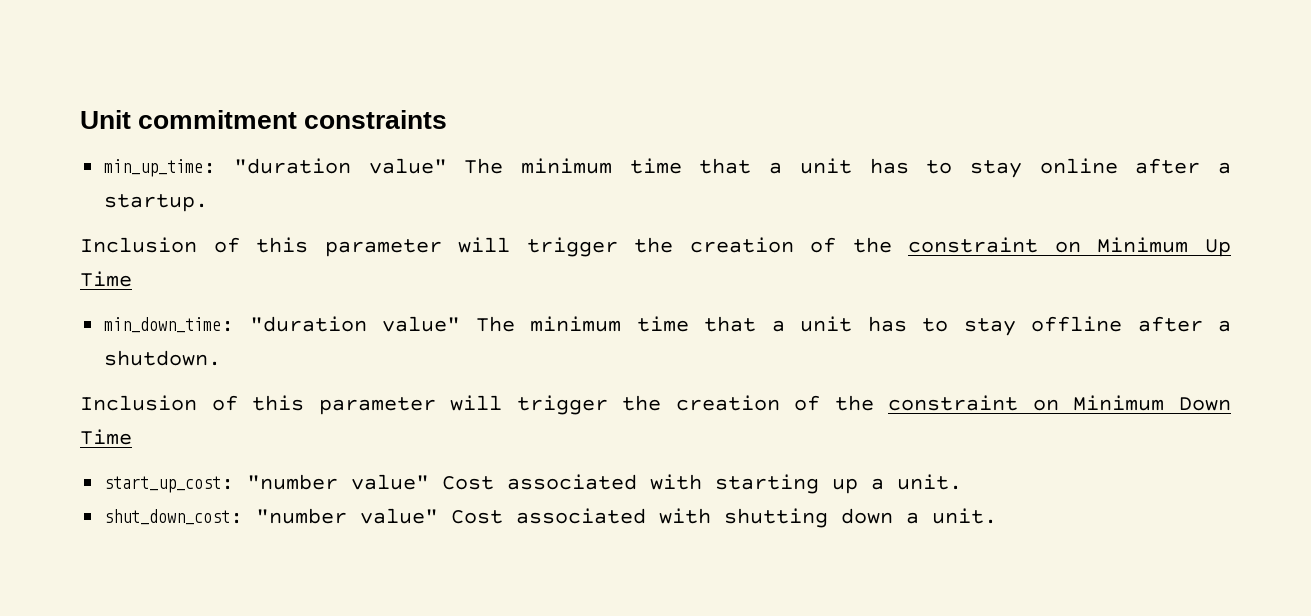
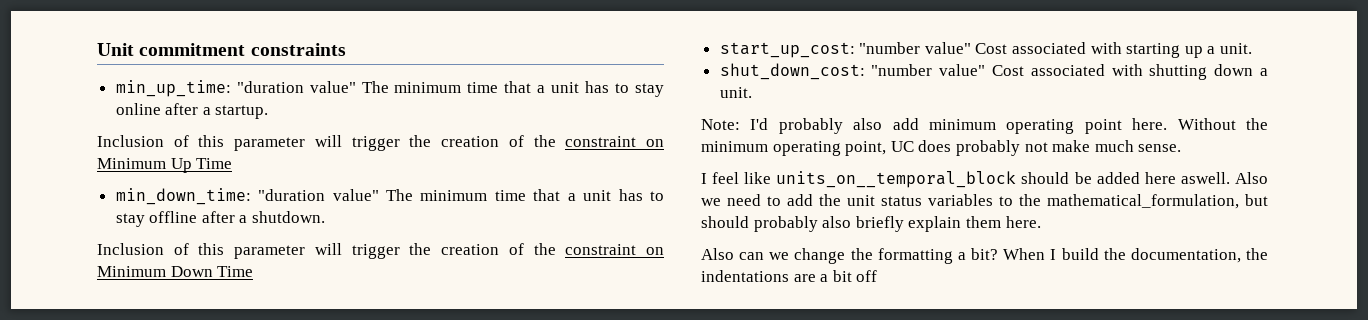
+ Note: I'd probably also add minimum operating point here. Without the minimum operating point, UC does probably not make much sense.
+ I feel like units_on__temporal_block should be added here aswell. Also we need to add the unit status variables to the mathematical_formulation, but should probably also briefly explain them here.
+ Also can we change the formatting a bit? When I build the documentation, the indentations are a bit off

